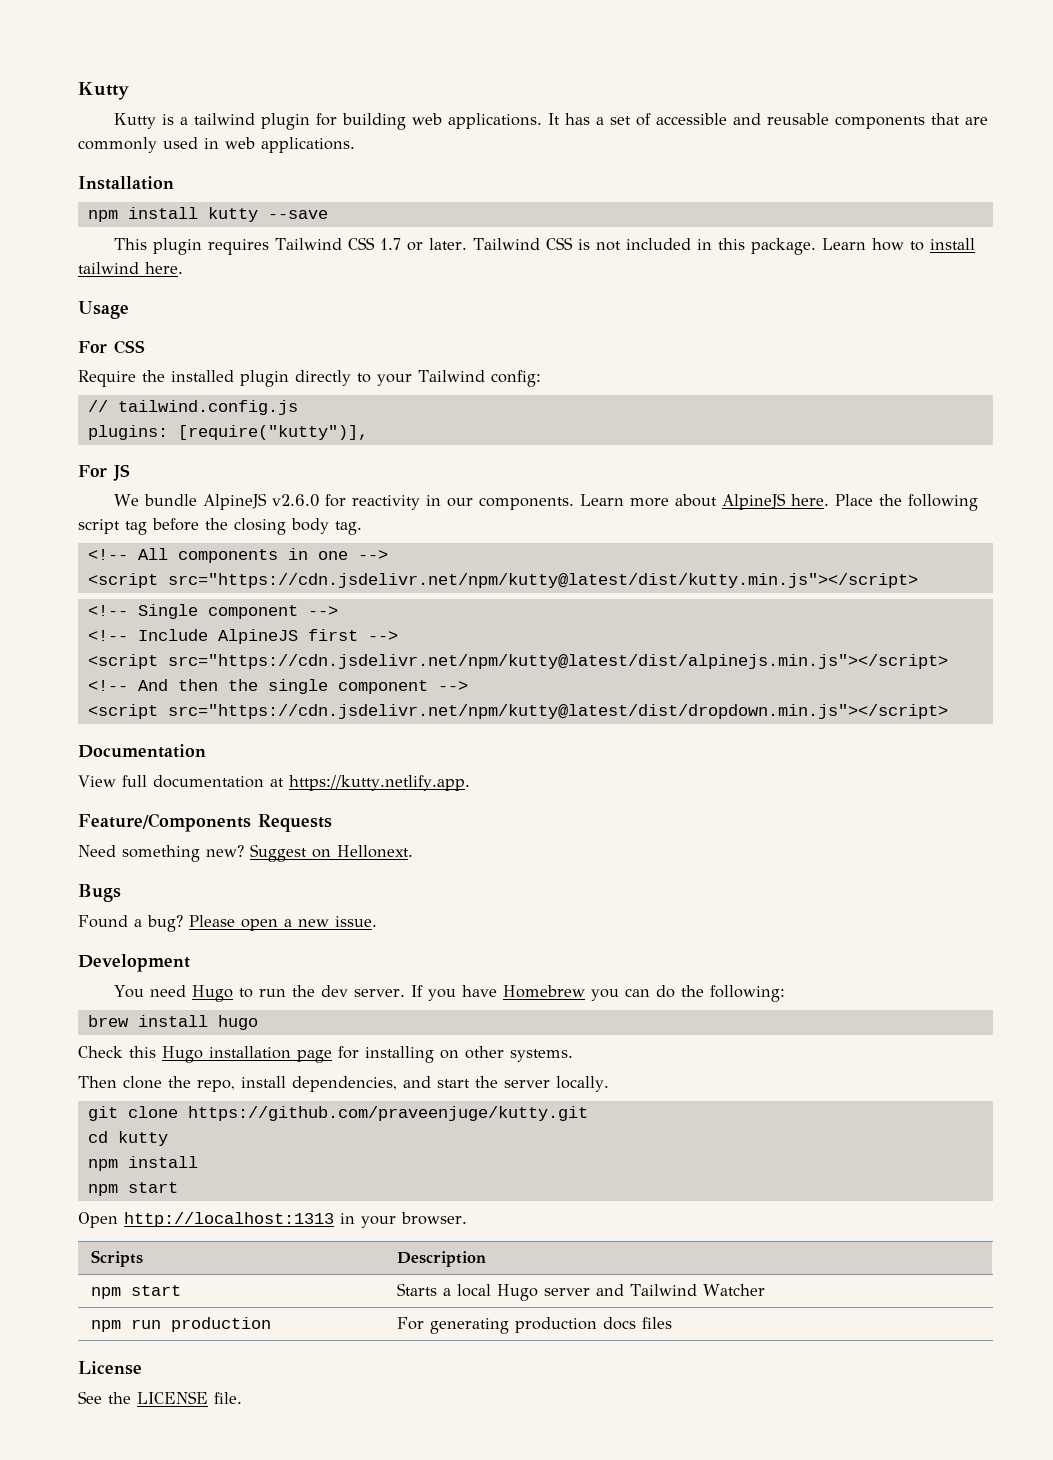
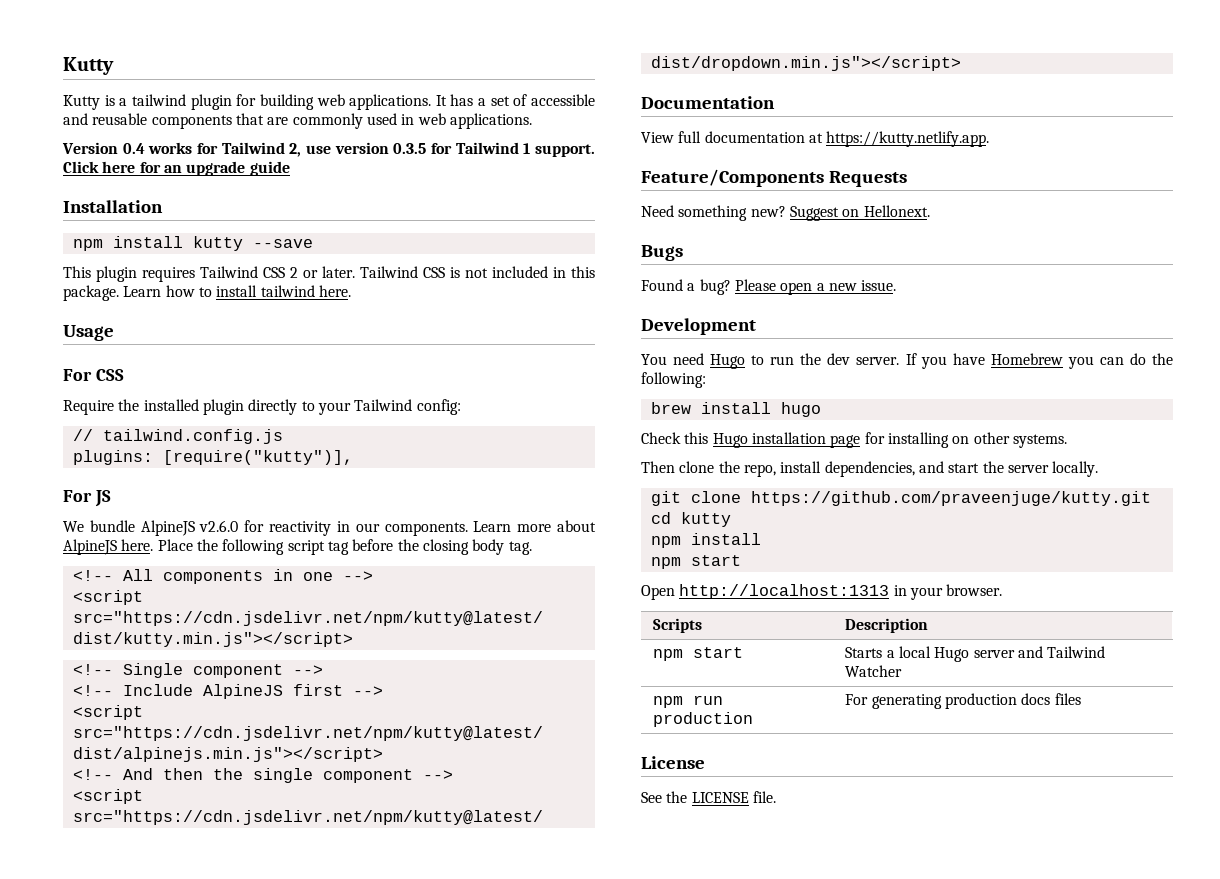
+ Version 0.4 works for Tailwind 2, use version 0.3.5 for Tailwind 1 support. Click here for an upgrade guide
- This plugin requires Tailwind CSS 1.7 or later.
+ This plugin requires Tailwind CSS 2 or later.

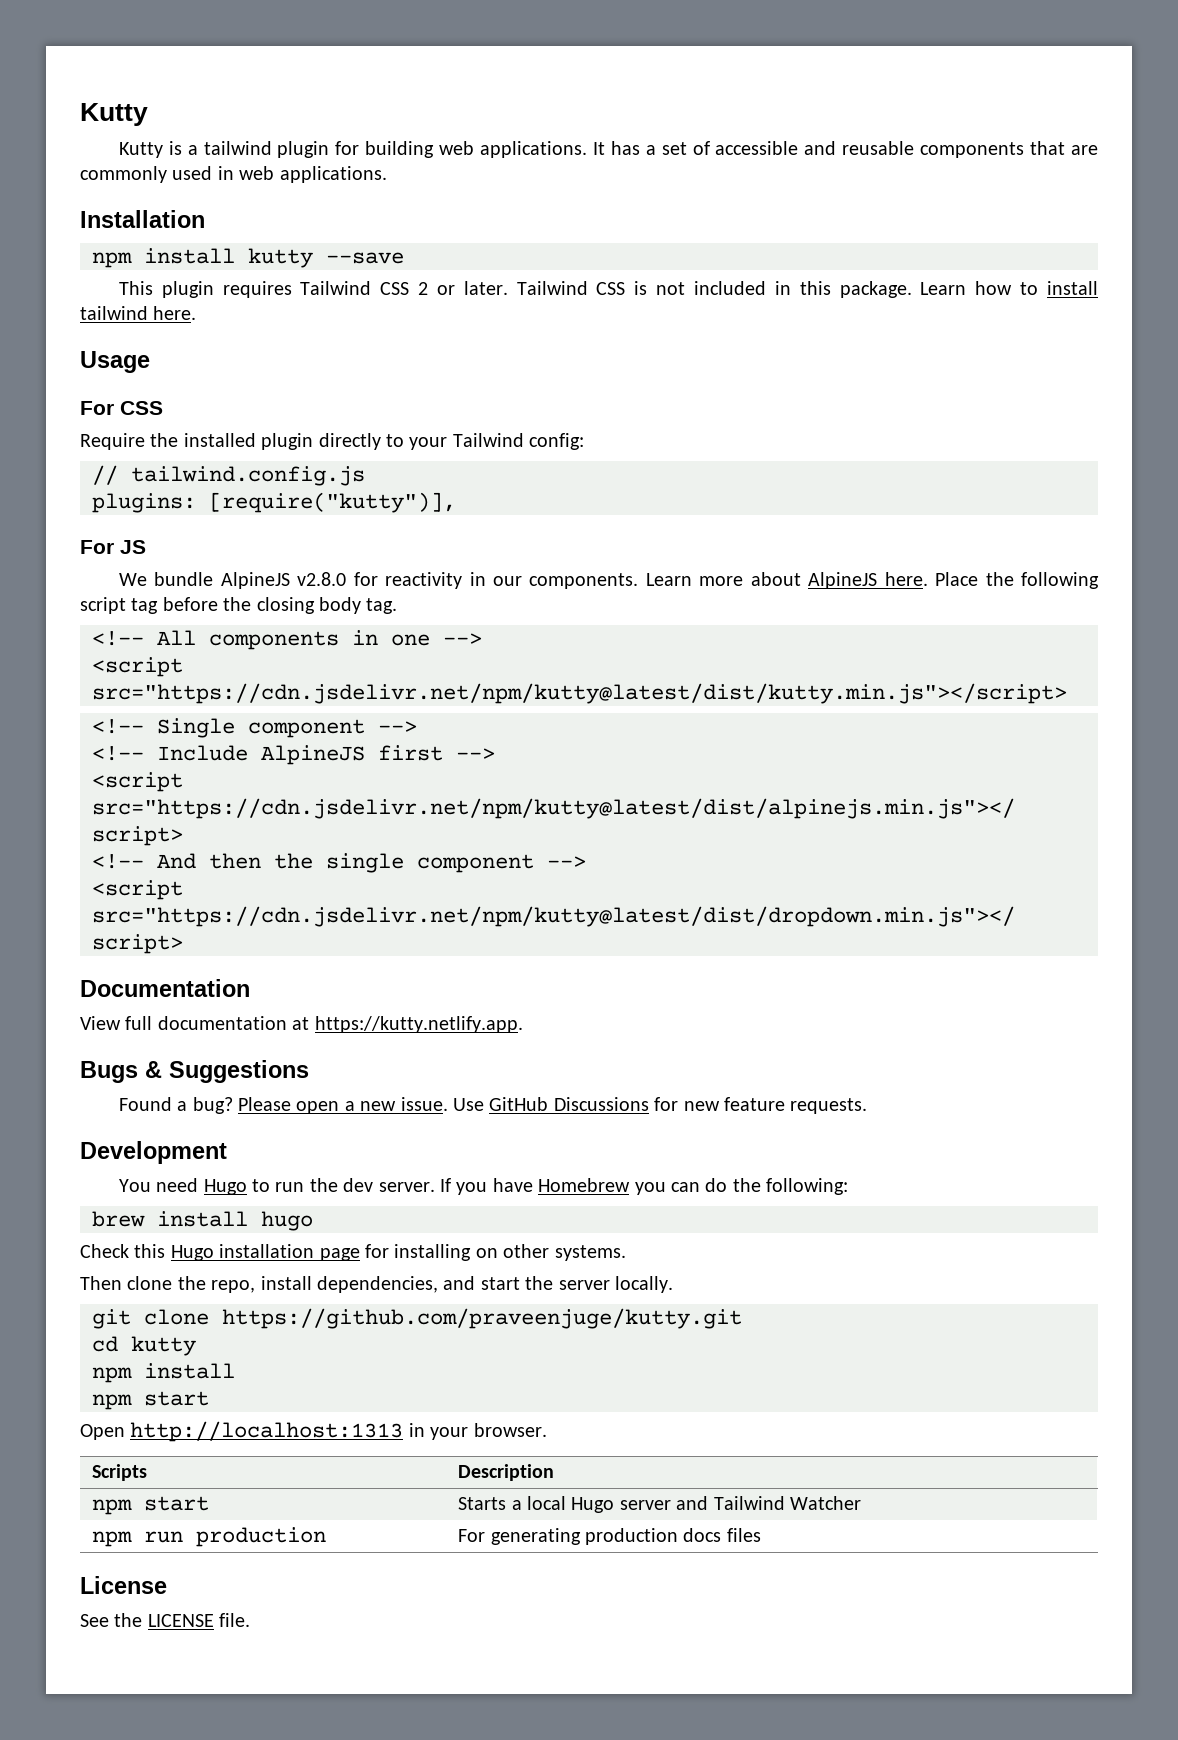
- Version 0.4 works for Tailwind 2, use version 0.3.5 for Tailwind 1 support. Click here for an upgrade guide
- We bundle AlpineJS v2.6.0 for reactivity in our components.
+ We bundle AlpineJS v2.8.0 for reactivity in our components.
- Feature/Components Requests
- Need something new? Suggest on Hellonext.
- Bugs
+ Bugs & Suggestions
+ Use GitHub Discussions for new feature requests.

